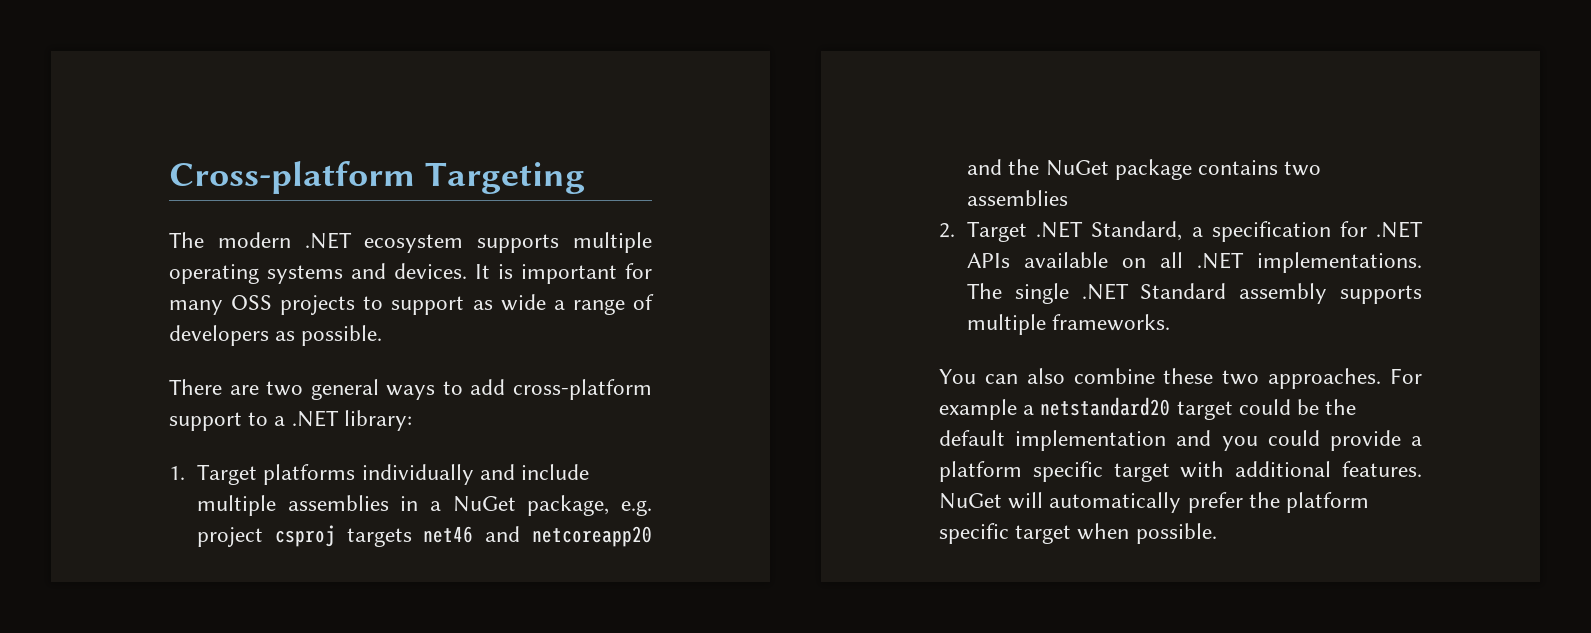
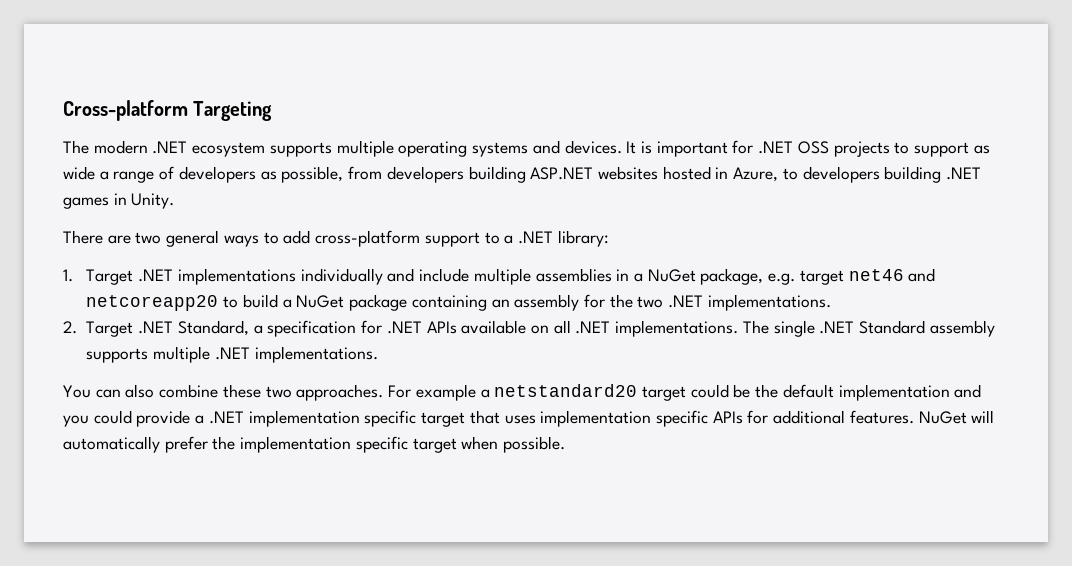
- It is important for many OSS projects to support as wide a range of developers as possible.
+ It is important for .NET OSS projects to support as wide a range of developers as possible, from developers building ASP.NET websites hosted in Azure, to developers building .NET games in Unity.
- 1. Target platforms individually and include multiple assemblies in a NuGet package, e.g. project csproj targets net46 and netcoreapp20 and the NuGet package contains two assemblies
+ 1. Target .NET implementations individually and include multiple assemblies in a NuGet package, e.g. target net46 and netcoreapp20 to build a NuGet package containing an assembly for the two .NET implementations.
- The single .NET Standard assembly supports multiple frameworks.
+ The single .NET Standard assembly supports multiple .NET implementations.
- For example a netstandard20 target could be the default implementation and you could provide a platform specific target with additional features.
+ For example a netstandard20 target could be the default implementation and you could provide a .NET implementation specific target that uses implementation specific APIs for additional features.
- NuGet will automatically prefer the platform specific target when possible.
+ NuGet will automatically prefer the implementation specific target when possible.

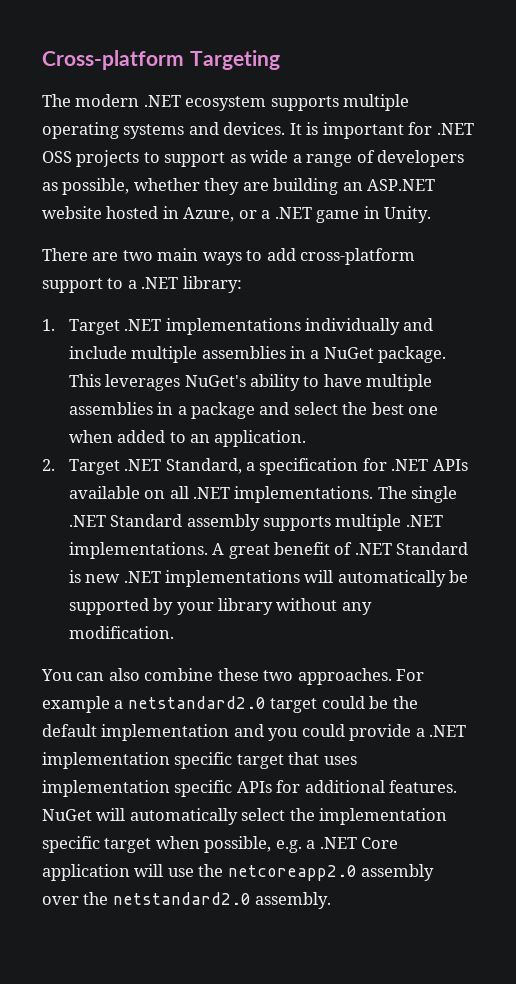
- It is important for .NET OSS projects to support as wide a range of developers as possible, from developers building ASP.NET websites hosted in Azure, to developers building .NET games in Unity.
+ It is important for .NET OSS projects to support as wide a range of developers as possible, whether they are building an ASP.NET website hosted in Azure, or a .NET game in Unity.
- There are two general ways to add cross-platform support to a .NET library:
+ There are two main ways to add cross-platform support to a .NET library:
- 1. Target .NET implementations individually and include multiple assemblies in a NuGet package, e.g. target net46 and netcoreapp20 to build a NuGet package containing an assembly for the two .NET implementations.
+ 1. Target .NET implementations individually and include multiple assemblies in a NuGet package. This leverages NuGet's ability to have multiple assemblies in a package and select the best one when added to an application.
+ A great benefit of .NET Standard is new .NET implementations will automatically be supported by your library without any modification.
- For example a netstandard20 target could be the default implementation and you could provide a .NET implementation specific target that uses implementation specific APIs for additional features.
+ For example a netstandard2.0 target could be the default implementation and you could provide a .NET implementation specific target that uses implementation specific APIs for additional features.
- NuGet will automatically prefer the implementation specific target when possible.
+ NuGet will automatically select the implementation specific target when possible, e.g. a .NET Core application will use the netcoreapp2.0 assembly over the netstandard2.0 assembly.

